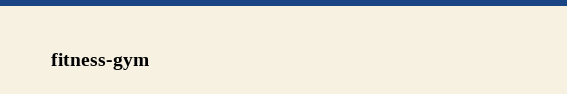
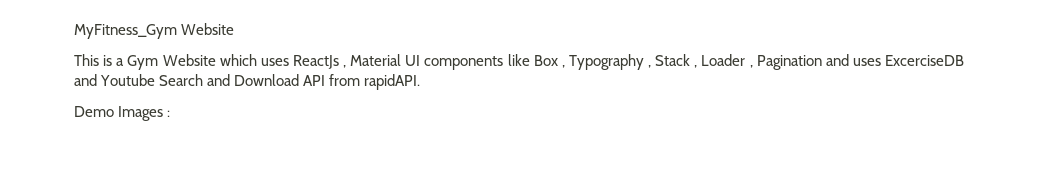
- fitness-gym
+ MyFitness_Gym Website
+ This is a Gym Website which uses ReactJs , Material UI components like Box , Typography , Stack , Loader , Pagination and uses ExcerciseDB and Youtube Search and Download API from rapidAPI.
+ Demo Images :

